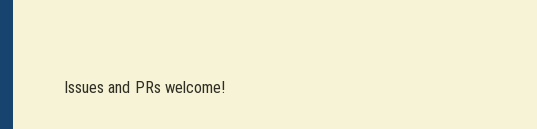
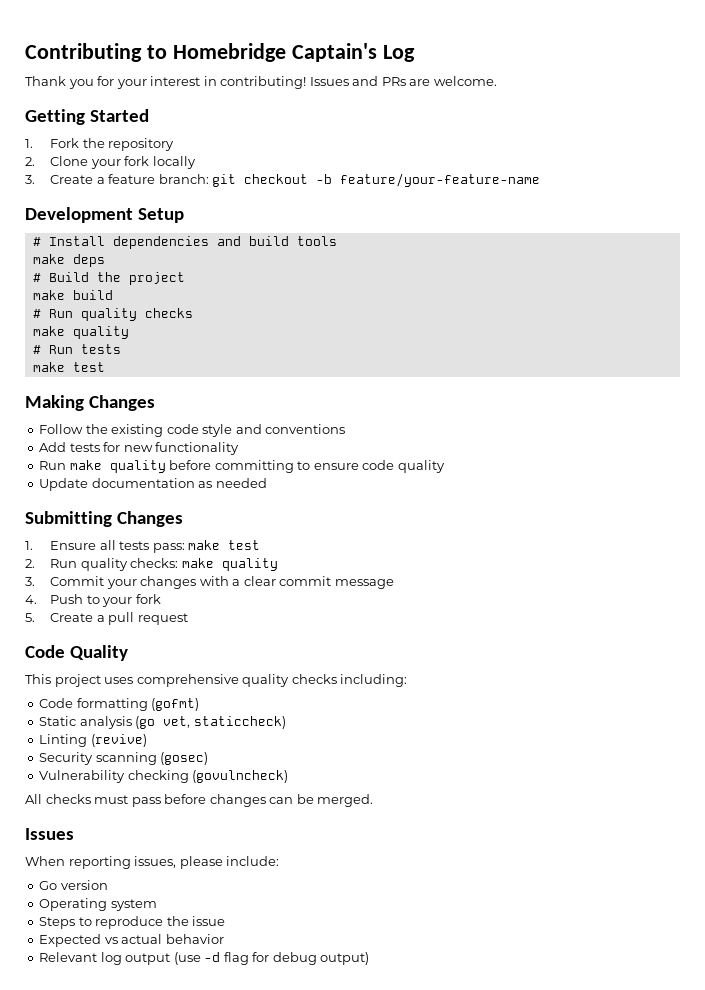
- Issues and PRs welcome!
+ Contributing to Homebridge Captain's Log
+ Thank you for your interest in contributing! Issues and PRs are welcome.
+ Getting Started
+ 1. Fork the repository
+ 2. Clone your fork locally
+ 3. Create a feature branch: git checkout -b feature/your-feature-name
+ Development Setup
+ # Install dependencies and build tools
+ make deps
+ # Build the project
+ make build
+ # Run quality checks
+ make quality
+ # Run tests
+ make test
+ Making Changes
+ Follow the existing code style and conventions
+ Add tests for new functionality
+ Run make quality before committing to ensure code quality
+ Update documentation as needed
+ Submitting Changes
+ 1. Ensure all tests pass: make test
+ 2. Run quality checks: make quality
+ 3. Commit your changes with a clear commit message
+ 4. Push to your fork
+ 5. Create a pull request
+ Code Quality
+ This project uses comprehensive quality checks including:
+ Code formatting (gofmt)
+ Static analysis (go vet, staticcheck)
+ Linting (revive)
+ Security scanning (gosec)
+ Vulnerability checking (govulncheck)
+ All checks must pass before changes can be merged.
+ Issues
+ When reporting issues, please include:
+ Go version
+ Operating system
+ Steps to reproduce the issue
+ Expected vs actual behavior
+ Relevant log output (use -d flag for debug output)

